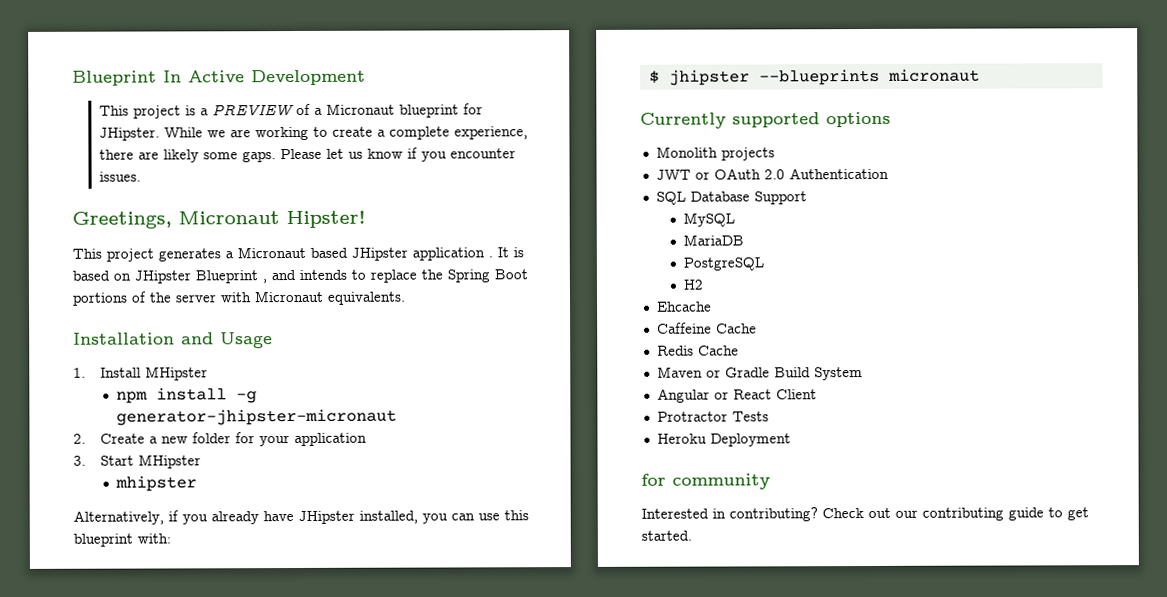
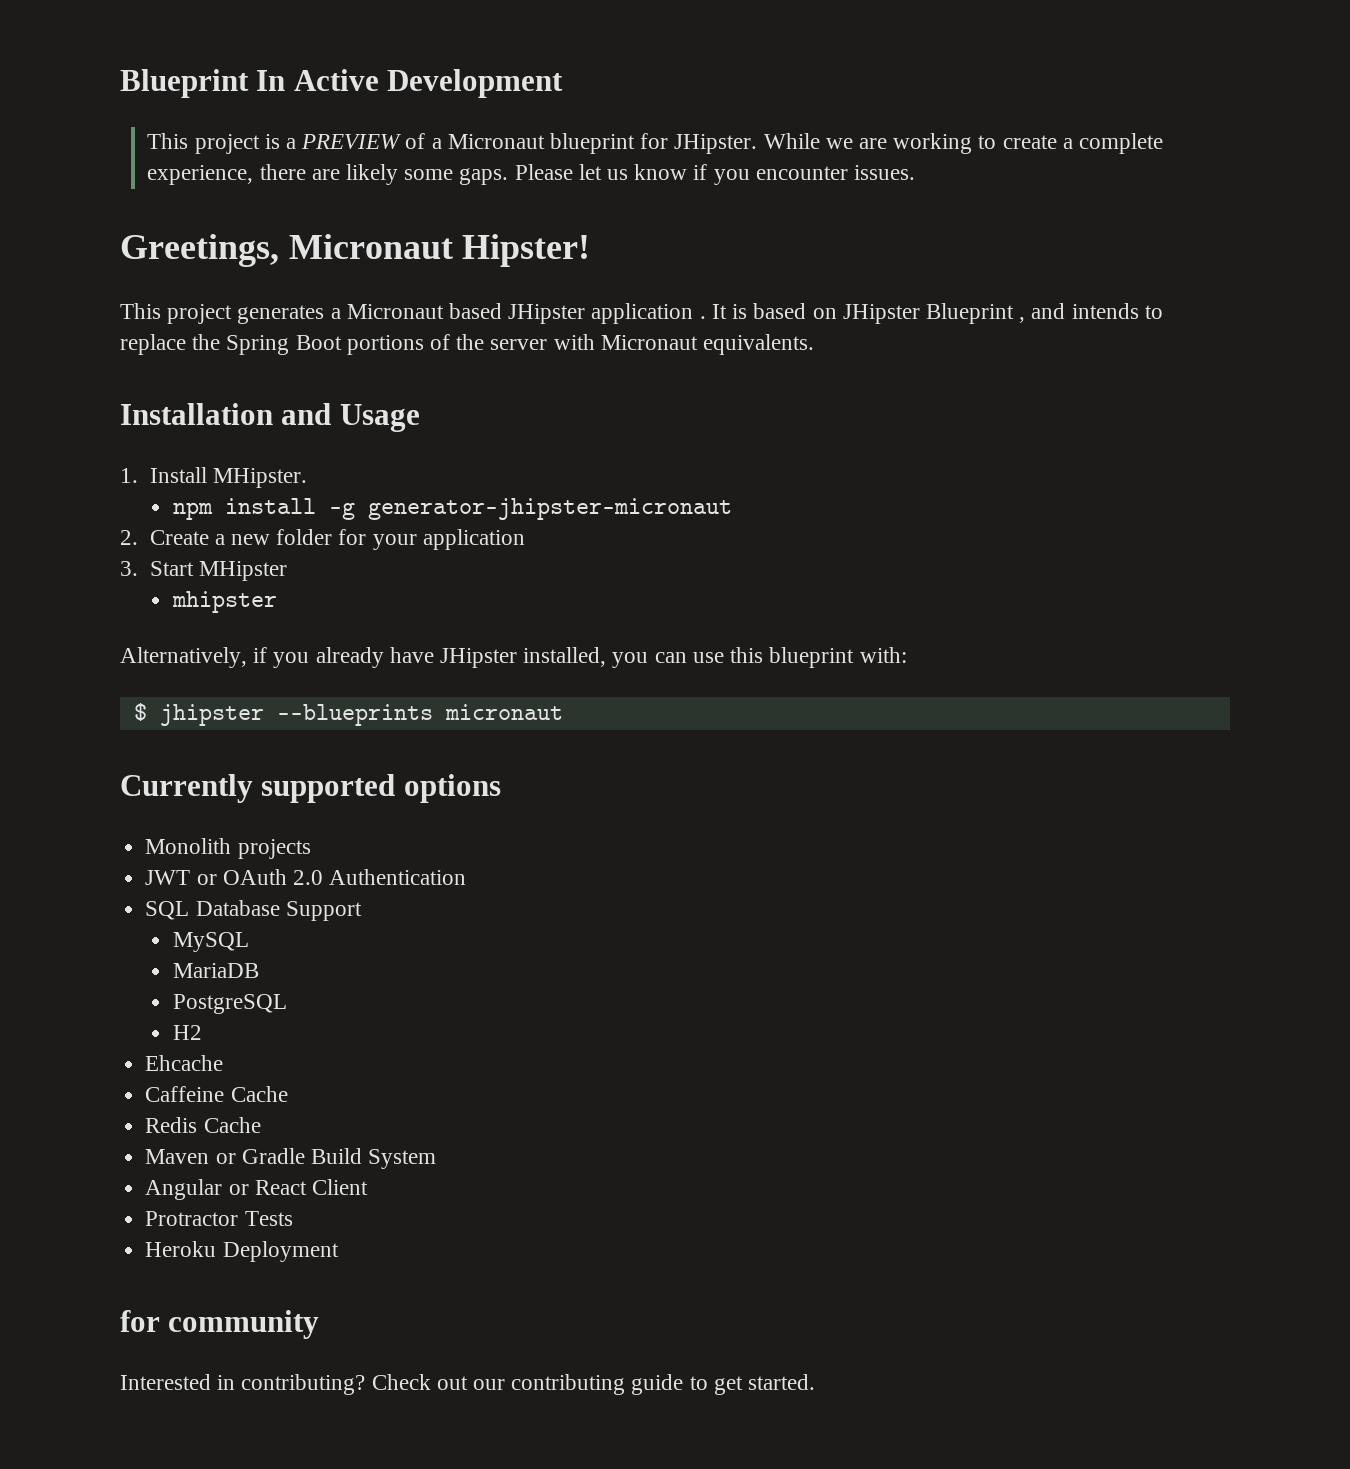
- 1. Install MHipster
+ 1. Install MHipster.

